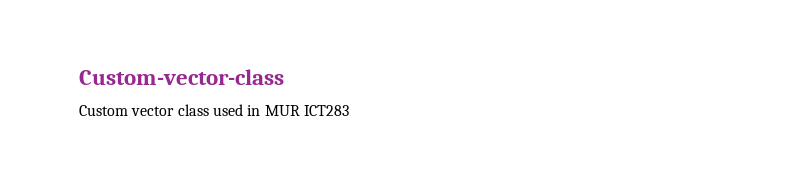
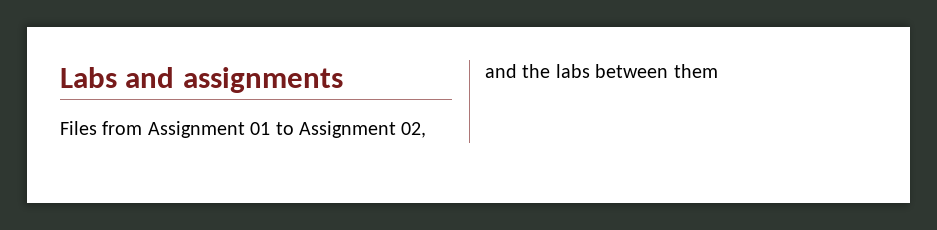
- Custom-vector-class
- Custom vector class used in MUR ICT283
+ Labs and assignments
+ Files from Assignment 01 to Assignment 02, and the labs between them

